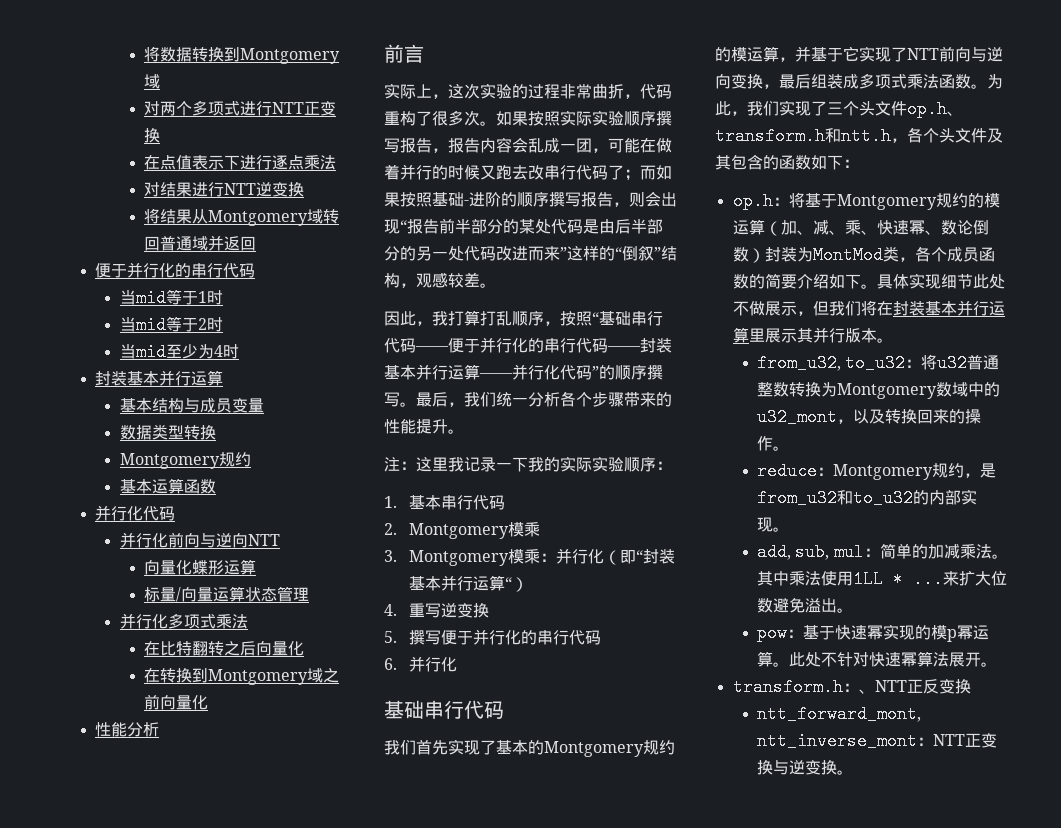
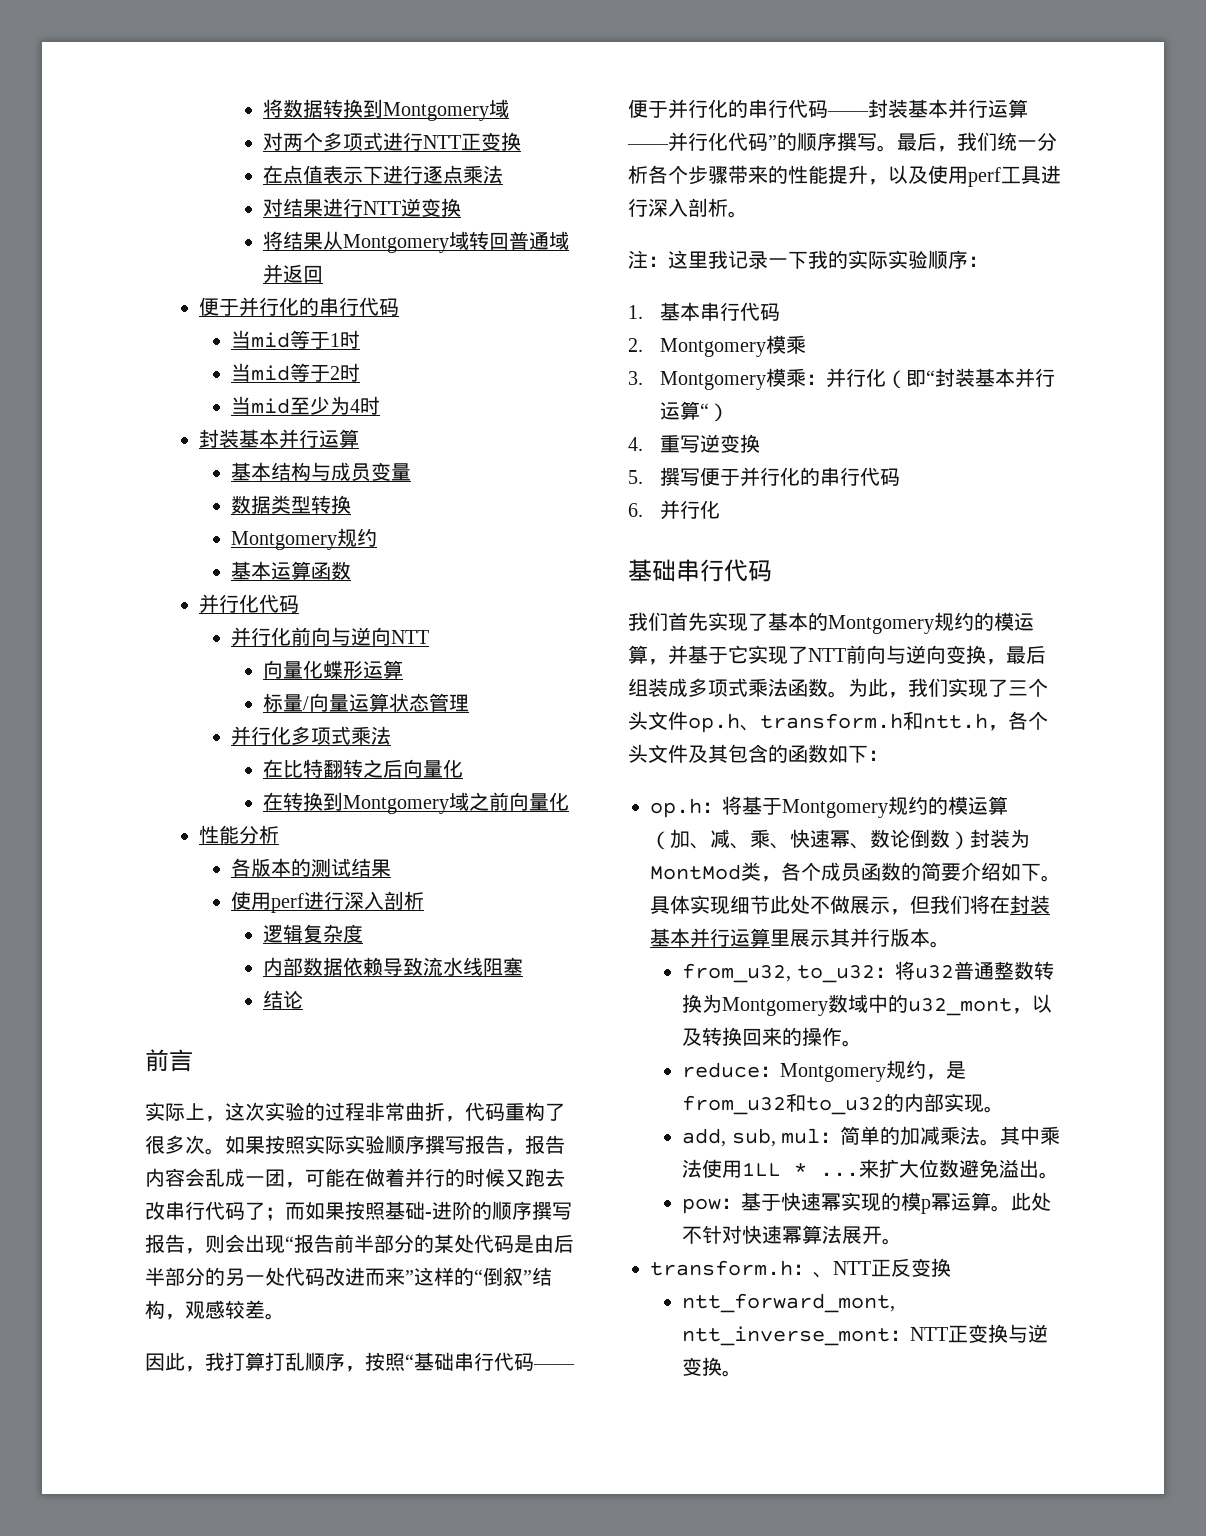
+ 各版本的测试结果
+ 使用perf进行深入剖析
+ 逻辑复杂度
+ 内部数据依赖导致流水线阻塞
+ 结论
- 最后，我们统一分析各个步骤带来的性能提升。
+ 最后，我们统一分析各个步骤带来的性能提升，以及使用perf工具进行深入剖析。

